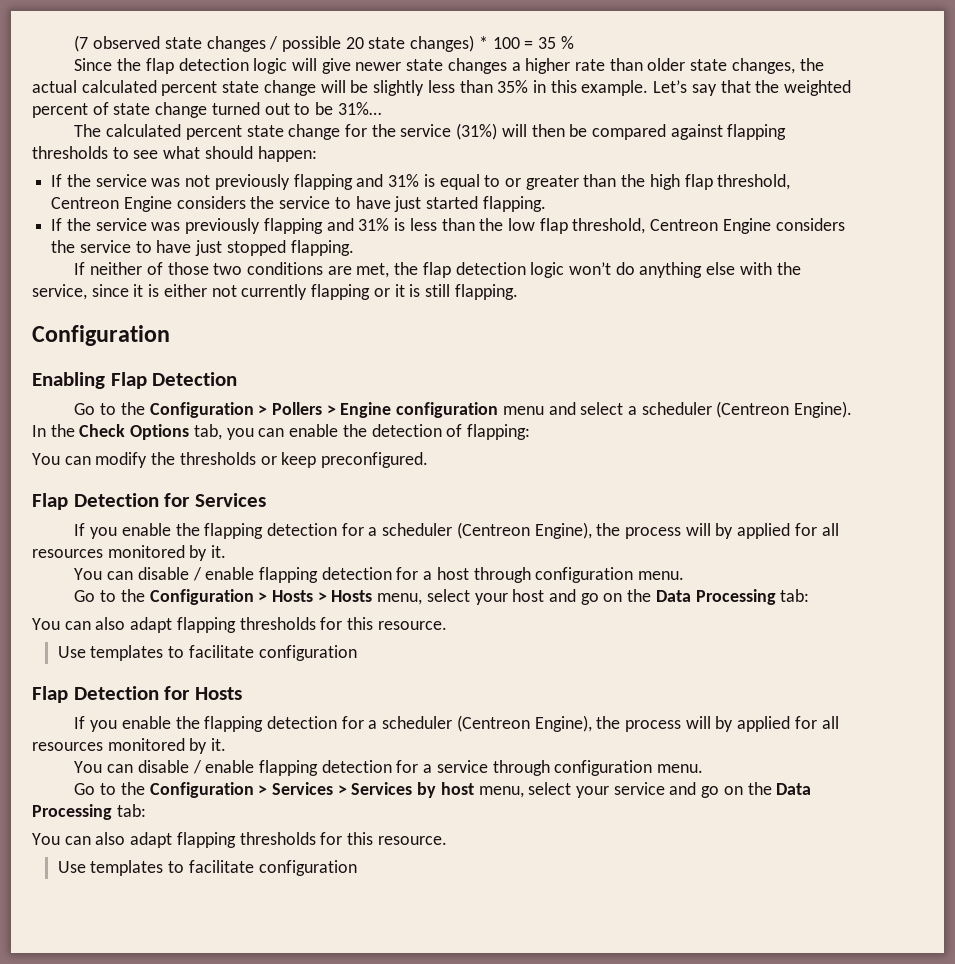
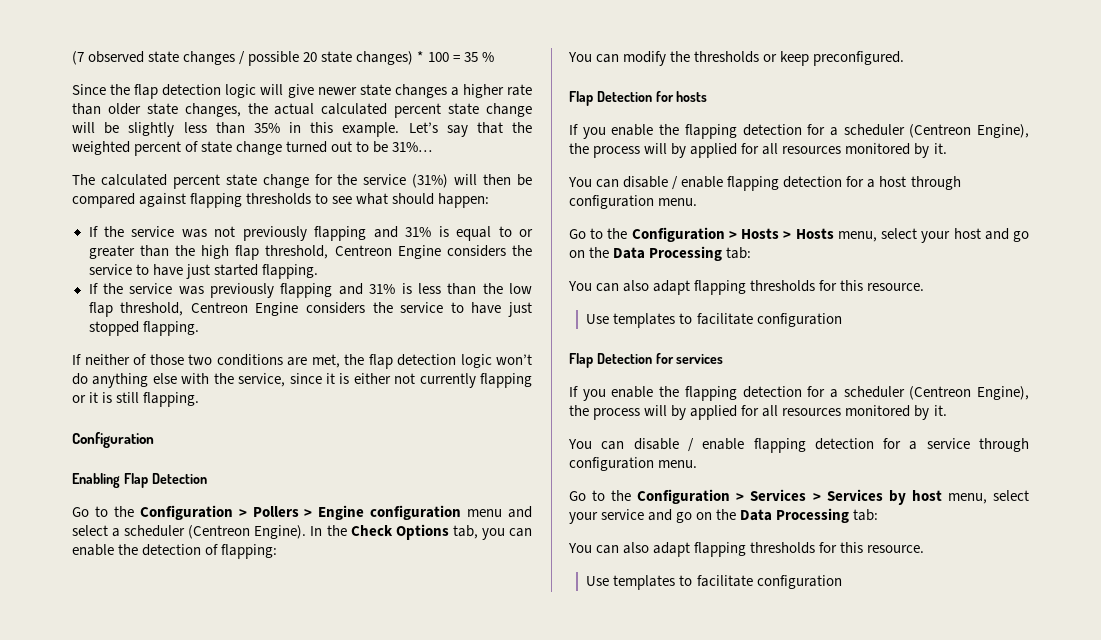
- Flap Detection for Services
+ Flap Detection for hosts
- Flap Detection for Hosts
+ Flap Detection for services

